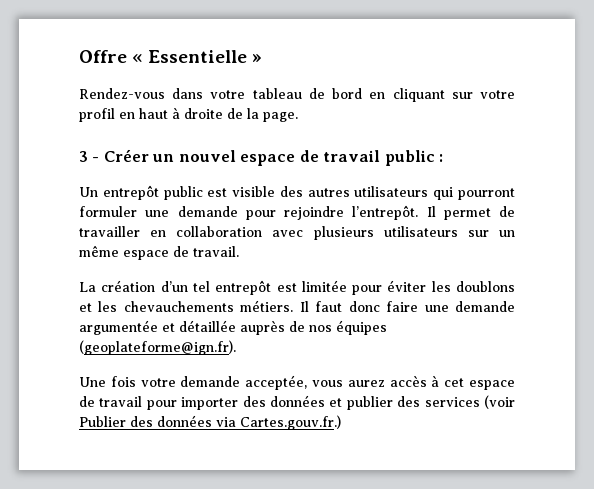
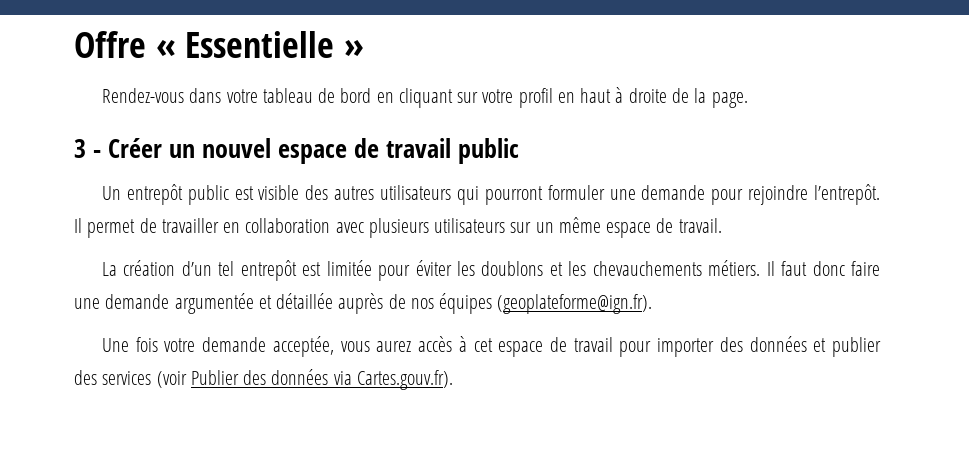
- 3 - Créer un nouvel espace de travail public :
+ 3 - Créer un nouvel espace de travail public
- Une fois votre demande acceptée, vous aurez accès à cet espace de travail pour importer des données et publier des services (voir Publier des données via Cartes.gouv.fr.)
+ Une fois votre demande acceptée, vous aurez accès à cet espace de travail pour importer des données et publier des services (voir Publier des données via Cartes.gouv.fr).

